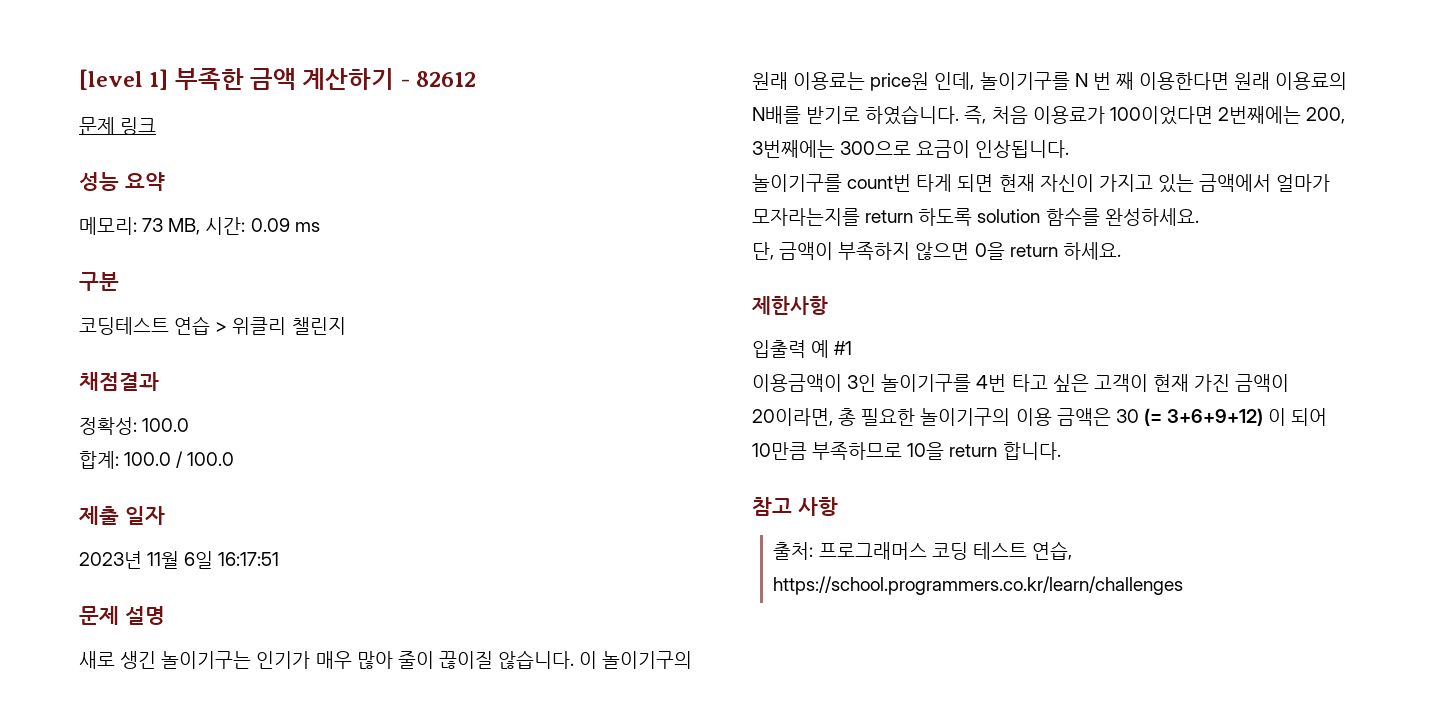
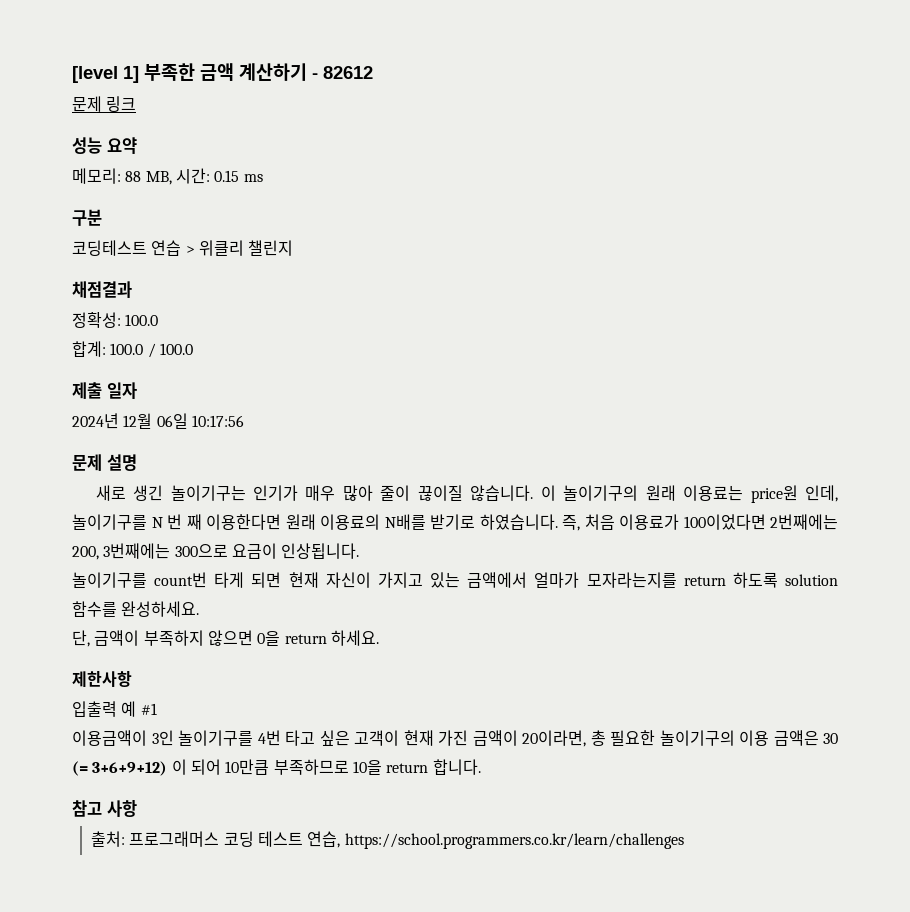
- 메모리: 73 MB, 시간: 0.09 ms
+ 메모리: 88 MB, 시간: 0.15 ms
- 2023년 11월 6일 16:17:51
+ 2024년 12월 06일 10:17:56

